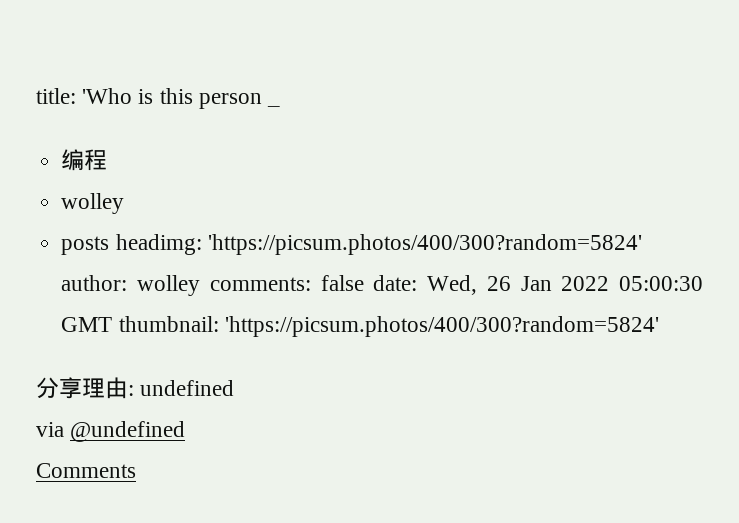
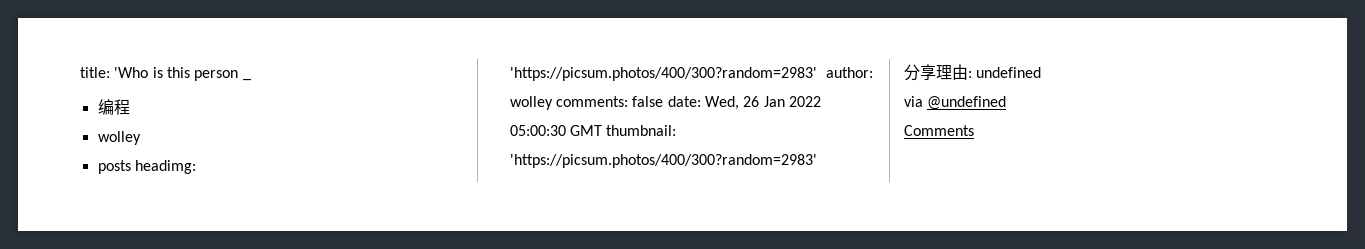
- posts headimg: 'https://picsum.photos/400/300?random=5824' author: wolley comments: false date: Wed, 26 Jan 2022 05:00:30 GMT thumbnail: 'https://picsum.photos/400/300?random=5824'
+ posts headimg: 'https://picsum.photos/400/300?random=2983' author: wolley comments: false date: Wed, 26 Jan 2022 05:00:30 GMT thumbnail: 'https://picsum.photos/400/300?random=2983'

